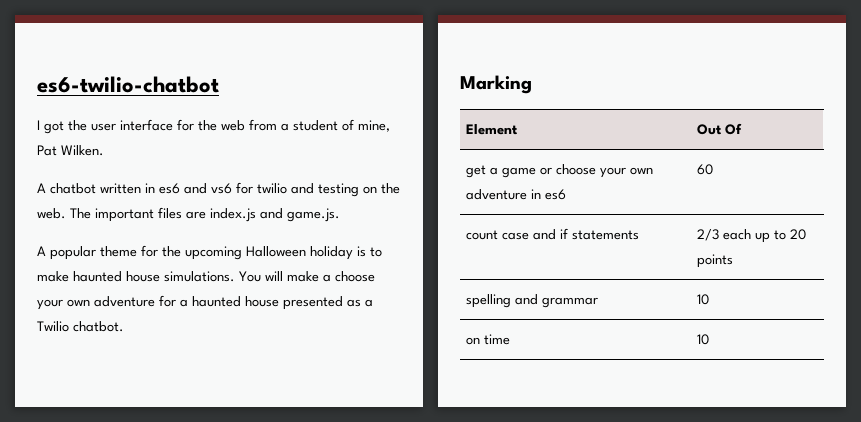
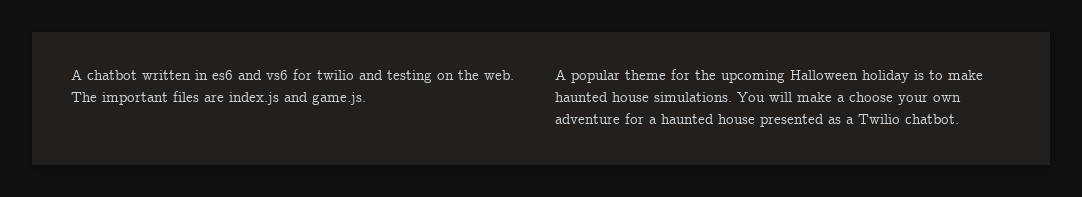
- es6-twilio-chatbot
- I got the user interface for the web from a student of mine, Pat Wilken.
- Marking
- Element | Out Of
- get a game or choose your own adventure in es6 | 60
- count case and if statements | 2/3 each up to 20 points
- spelling and grammar | 10
- on time | 10

